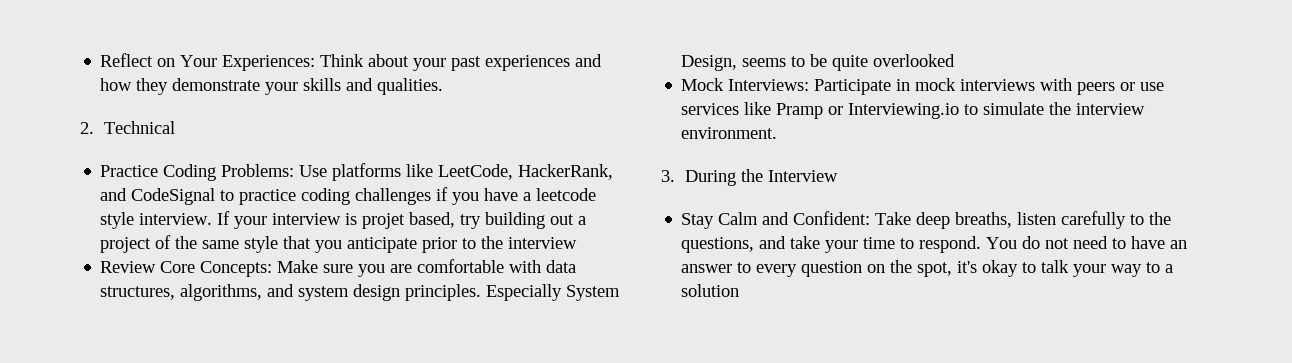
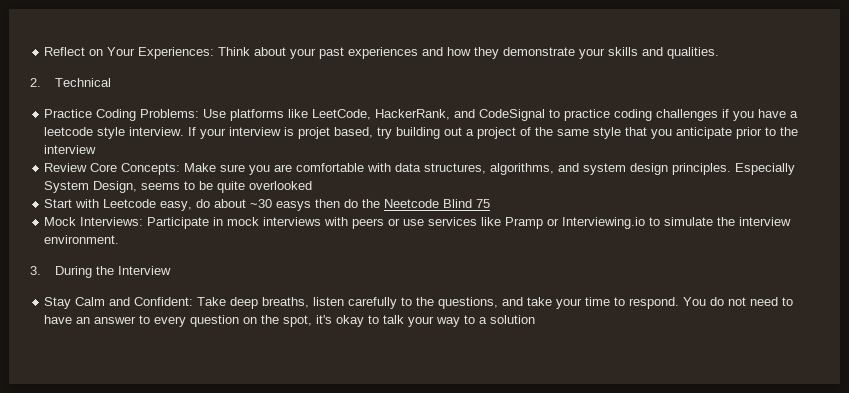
+ Start with Leetcode easy, do about ~30 easys then do the Neetcode Blind 75

